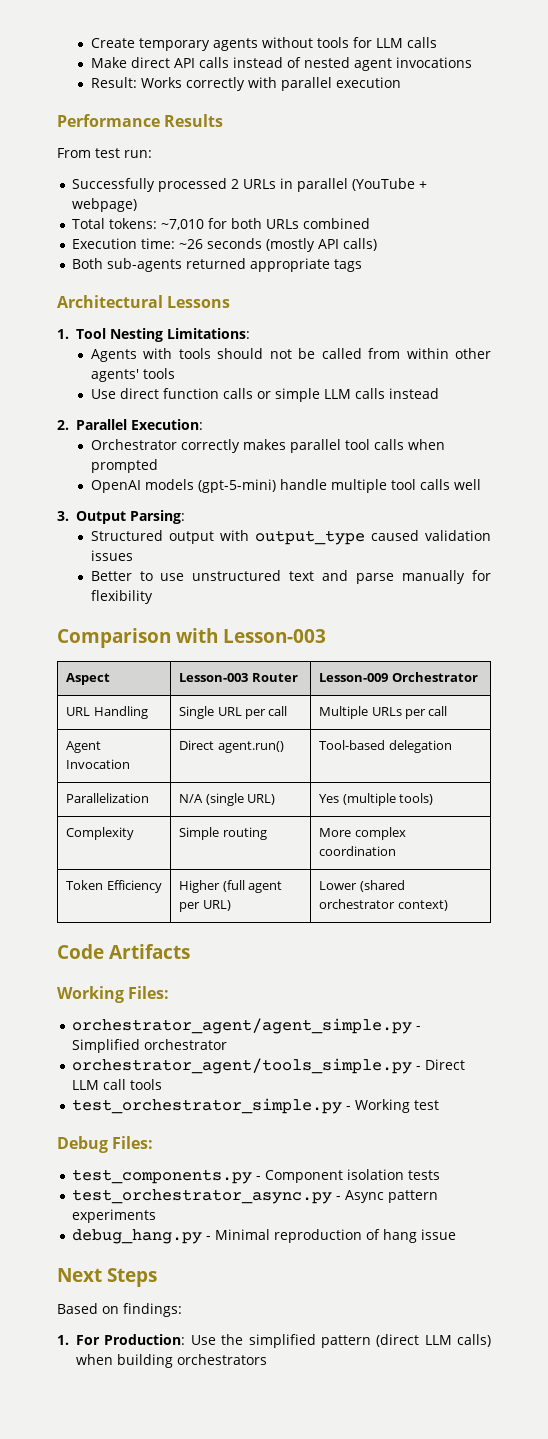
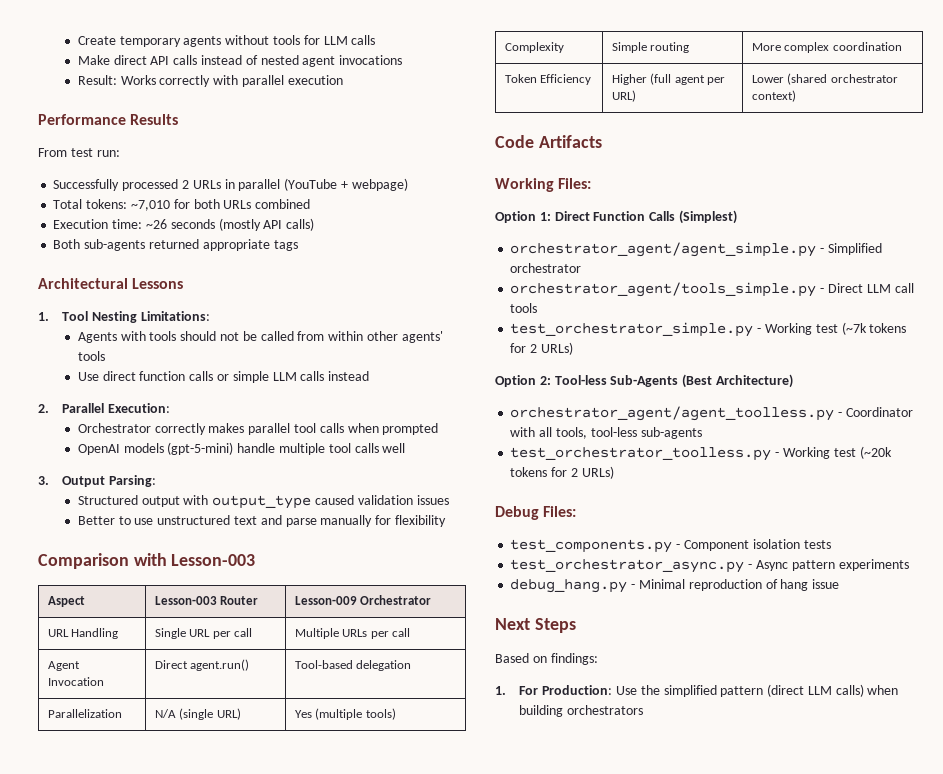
+ Option 1: Direct Function Calls (Simplest)
- test_orchestrator_simple.py - Working test
+ test_orchestrator_simple.py - Working test (~7k tokens for 2 URLs)
+ Option 2: Tool-less Sub-Agents (Best Architecture)
+ orchestrator_agent/agent_toolless.py - Coordinator with all tools, tool-less sub-agents
+ test_orchestrator_toolless.py - Working test (~20k tokens for 2 URLs)

